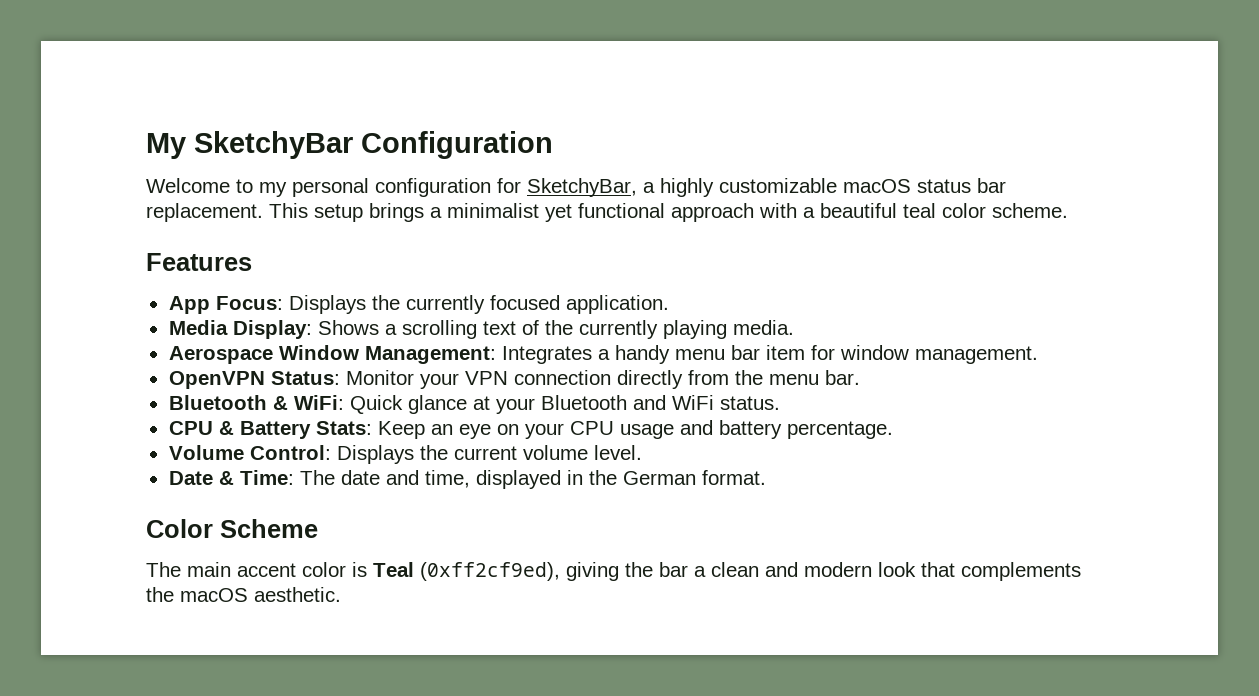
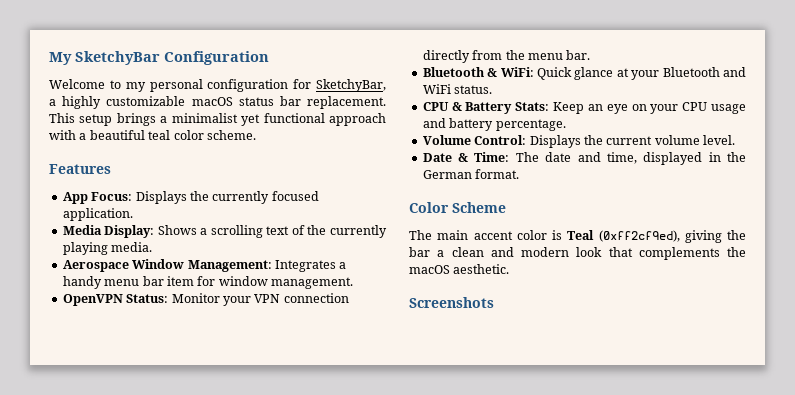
+ Screenshots

